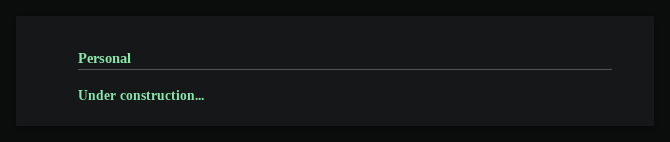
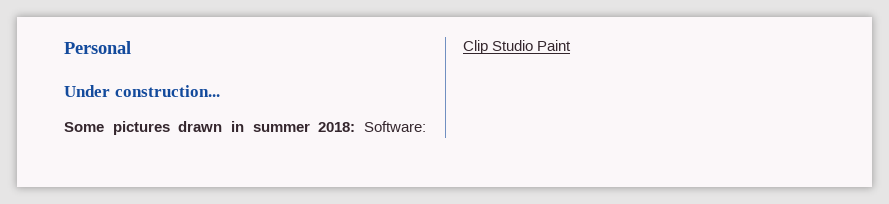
+ Some pictures drawn in summer 2018: Software: Clip Studio Paint

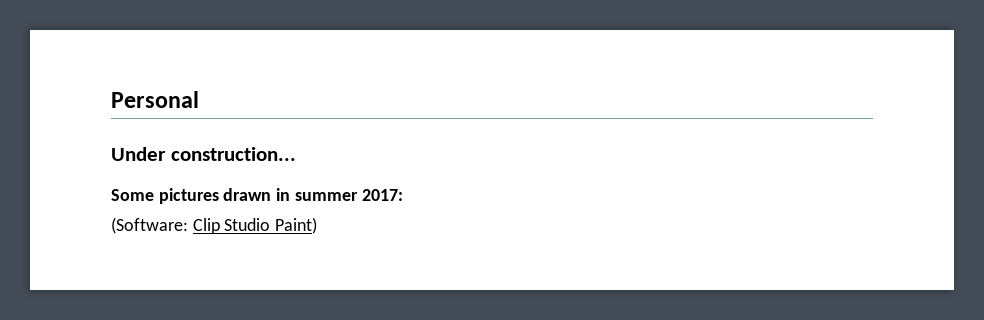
- Some pictures drawn in summer 2018: Software: Clip Studio Paint
+ Some pictures drawn in summer 2017:
+ (Software: Clip Studio Paint)

